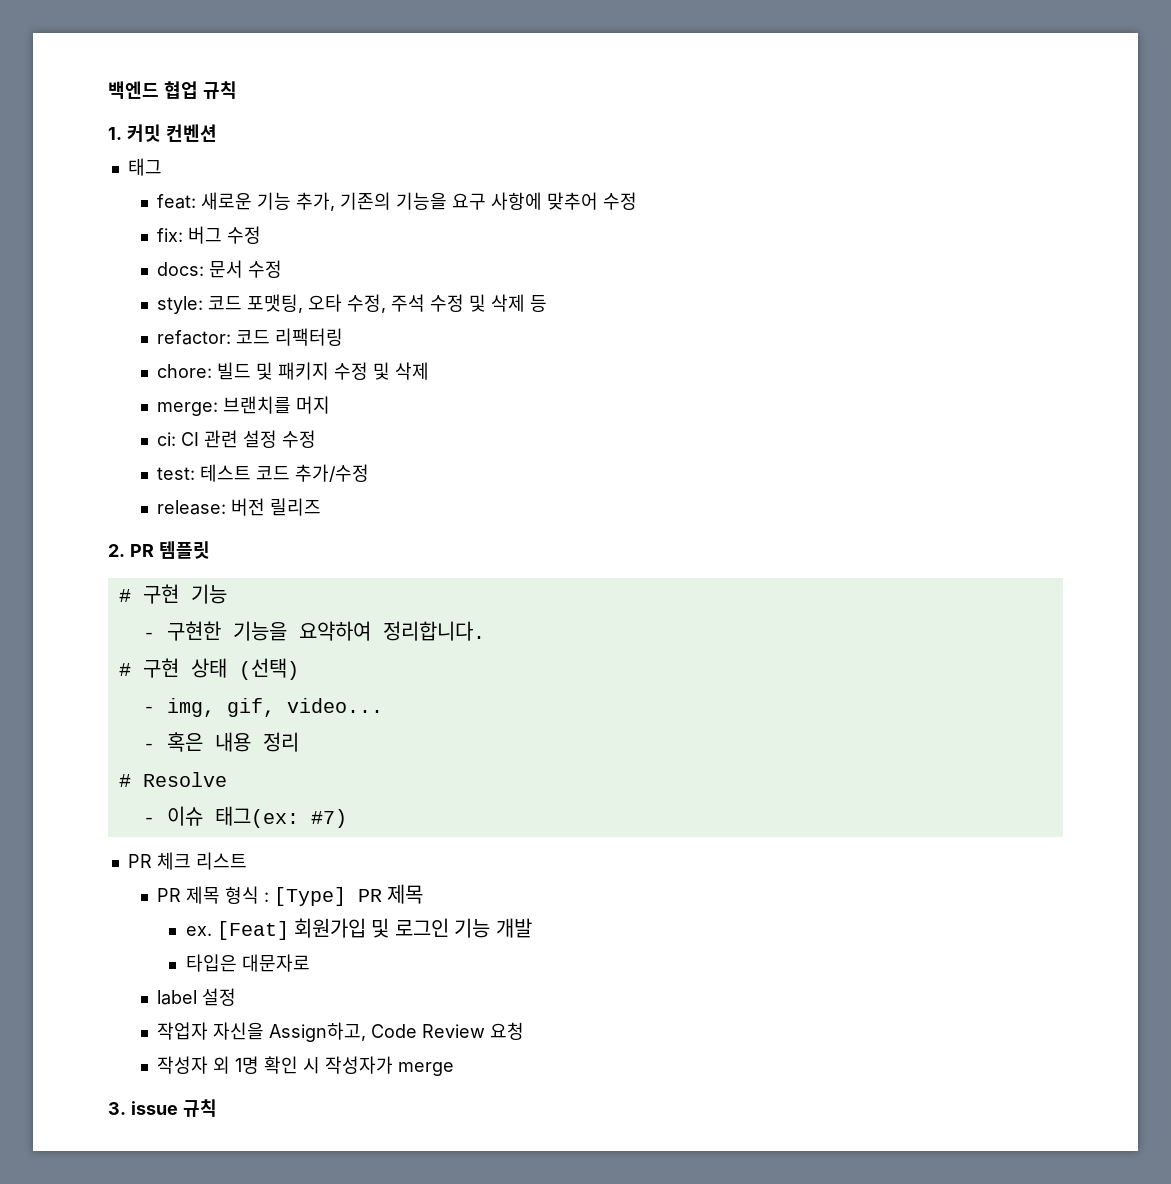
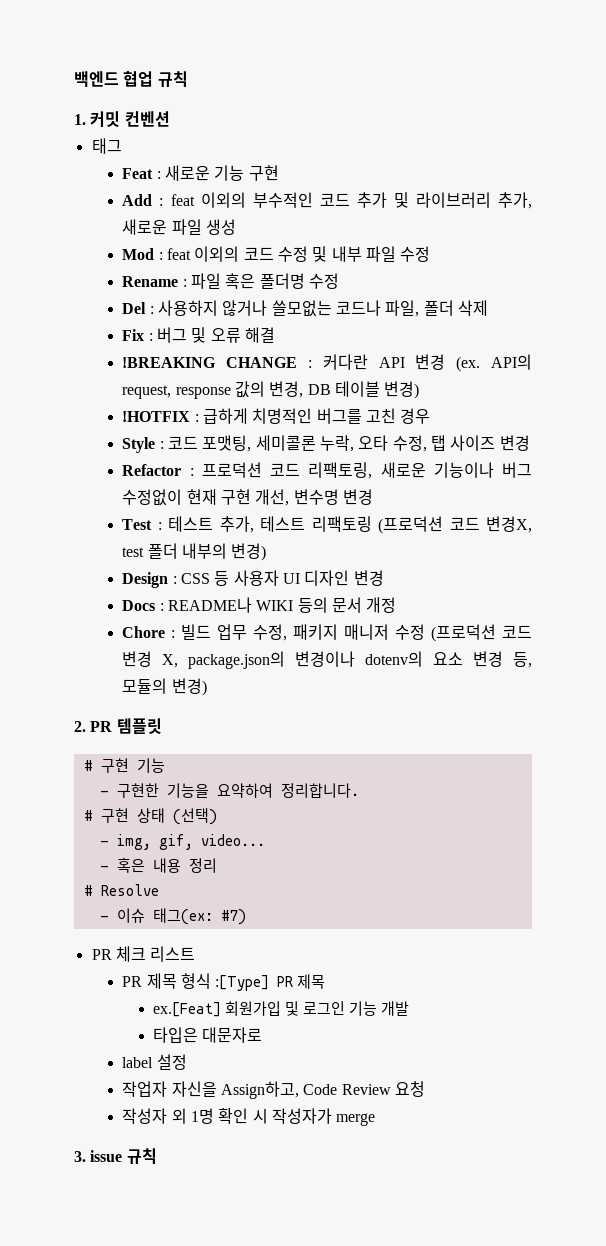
- feat: 새로운 기능 추가, 기존의 기능을 요구 사항에 맞추어 수정
- fix: 버그 수정
- docs: 문서 수정
- style: 코드 포맷팅, 오타 수정, 주석 수정 및 삭제 등
- refactor: 코드 리팩터링
- chore: 빌드 및 패키지 수정 및 삭제
- merge: 브랜치를 머지
- ci: CI 관련 설정 수정
- test: 테스트 코드 추가/수정
- release: 버전 릴리즈
+ Feat : 새로운 기능 구현
+ Add : feat 이외의 부수적인 코드 추가 및 라이브러리 추가, 새로운 파일 생성
+ Mod : feat 이외의 코드 수정 및 내부 파일 수정
+ Rename : 파일 혹은 폴더명 수정
+ Del : 사용하지 않거나 쓸모없는 코드나 파일, 폴더 삭제
+ Fix : 버그 및 오류 해결
+ !BREAKING CHANGE : 커다란 API 변경 (ex. API의 request, response 값의 변경, DB 테이블 변경)
+ !HOTFIX : 급하게 치명적인 버그를 고친 경우
+ Style : 코드 포맷팅, 세미콜론 누락, 오타 수정, 탭 사이즈 변경
+ Refactor : 프로덕션 코드 리팩토링, 새로운 기능이나 버그 수정없이 현재 구현 개선, 변수명 변경
+ Test : 테스트 추가, 테스트 리팩토링 (프로덕션 코드 변경X, test 폴더 내부의 변경)
+ Design : CSS 등 사용자 UI 디자인 변경
+ Docs : README나 WIKI 등의 문서 개정
+ Chore : 빌드 업무 수정, 패키지 매니저 수정 (프로덕션 코드 변경 X, package.json의 변경이나 dotenv의 요소 변경 등, 모듈의 변경)
- PR 제목 형식 : [Type] PR 제목
+ PR 제목 형식 :[Type] PR 제목
- ex. [Feat] 회원가입 및 로그인 기능 개발
+ ex.[Feat] 회원가입 및 로그인 기능 개발

